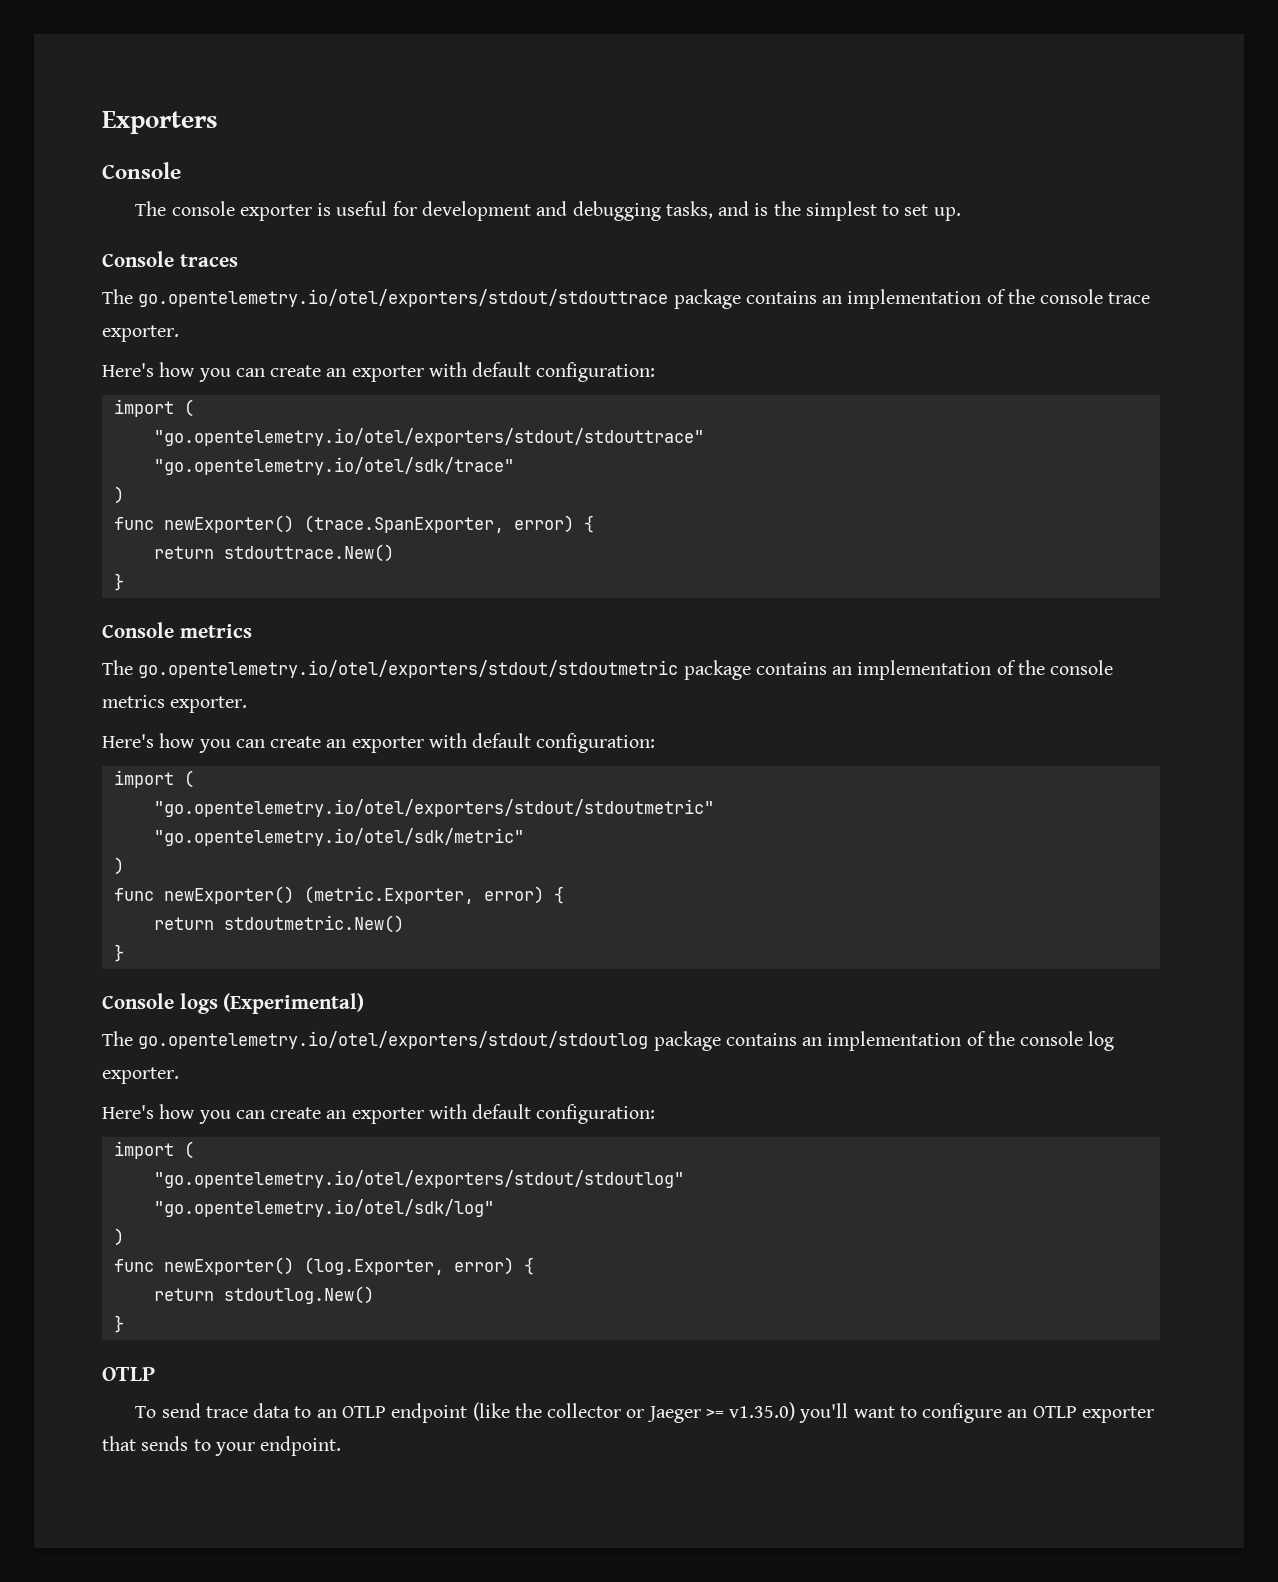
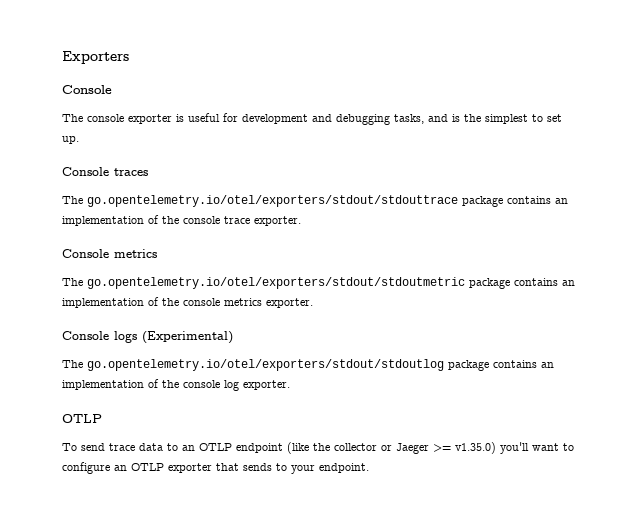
  The go.opentelemetry.io/otel/exporters/stdout/stdouttrace package contains an implementation of the console trace exporter.
- Here's how you can create an exporter with default configuration:
- import (
- "go.opentelemetry.io/otel/exporters/stdout/stdouttrace"
- "go.opentelemetry.io/otel/sdk/trace"
- )
- func newExporter() (trace.SpanExporter, error) {
- return stdouttrace.New()
- }
  The go.opentelemetry.io/otel/exporters/stdout/stdoutmetric package contains an implementation of the console metrics exporter.
- Here's how you can create an exporter with default configuration:
- import (
- "go.opentelemetry.io/otel/exporters/stdout/stdoutmetric"
- "go.opentelemetry.io/otel/sdk/metric"
- )
- func newExporter() (metric.Exporter, error) {
- return stdoutmetric.New()
- }
  The go.opentelemetry.io/otel/exporters/stdout/stdoutlog package contains an implementation of the console log exporter.
- Here's how you can create an exporter with default configuration:
- import (
- "go.opentelemetry.io/otel/exporters/stdout/stdoutlog"
- "go.opentelemetry.io/otel/sdk/log"
- )
- func newExporter() (log.Exporter, error) {
- return stdoutlog.New()
- }

